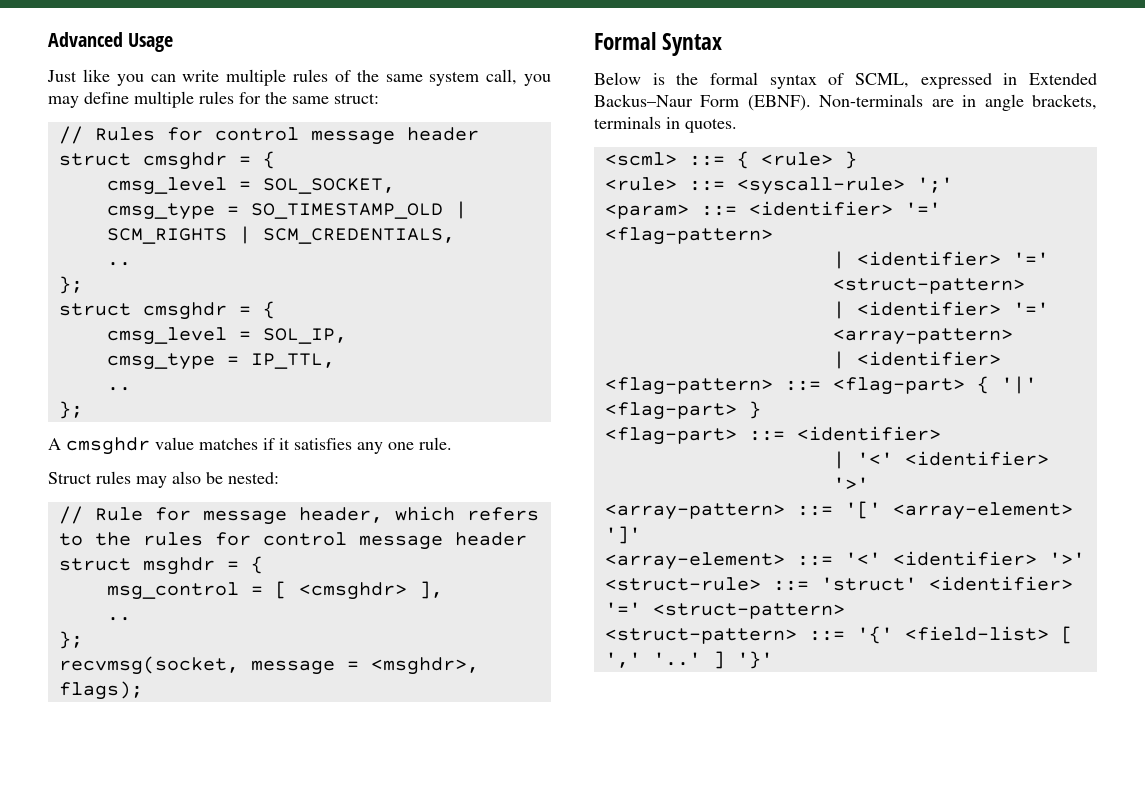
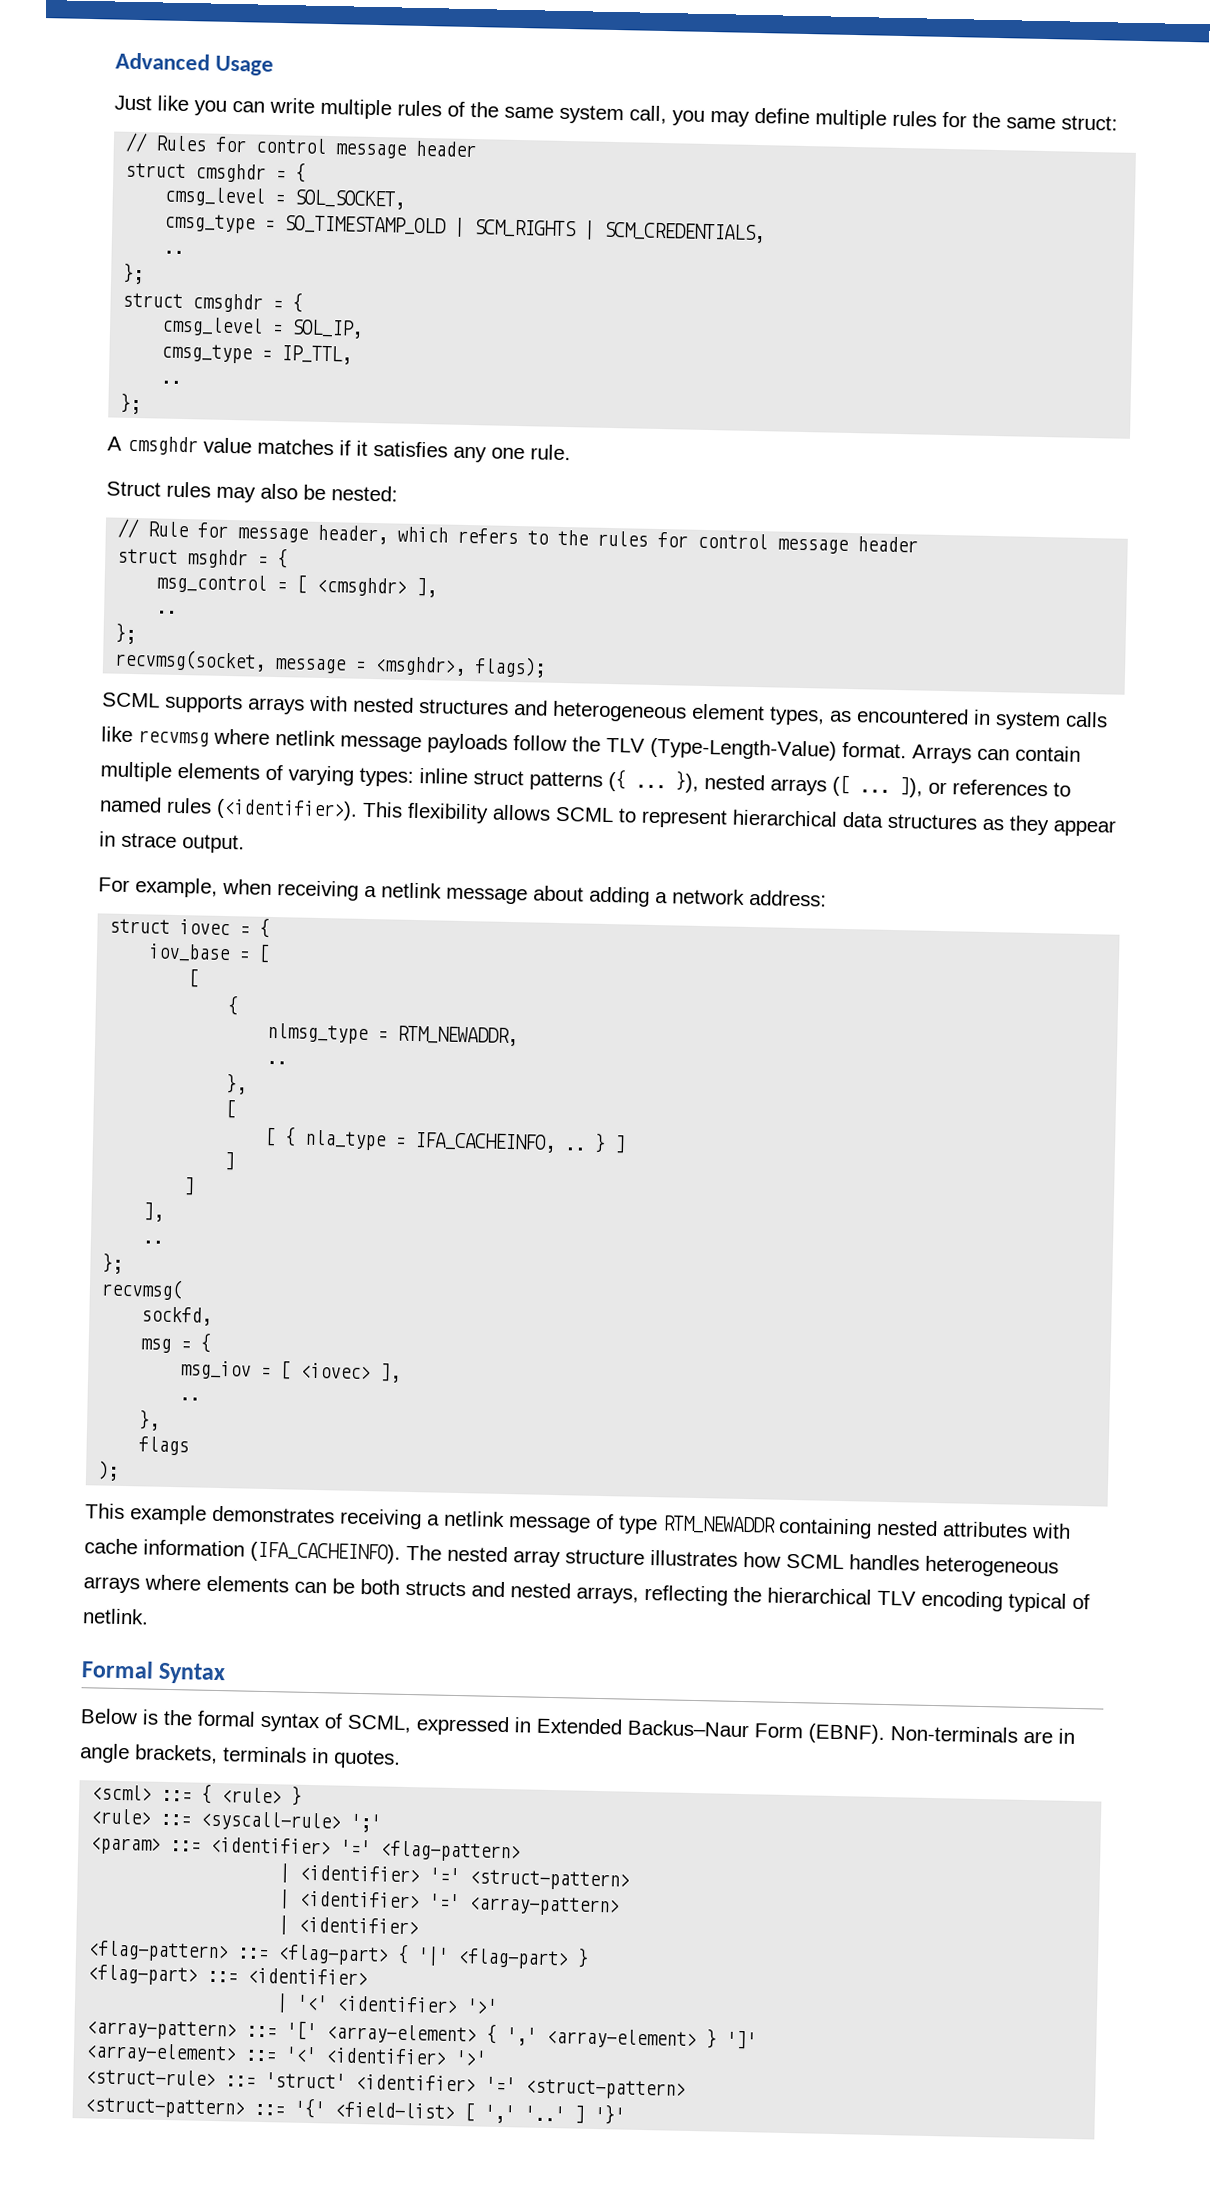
+ SCML supports arrays with nested structures and heterogeneous element types, as encountered in system calls like recvmsg where netlink message payloads follow the TLV (Type-Length-Value) format. Arrays can contain multiple elements of varying types: inline struct patterns ({ ... }), nested arrays ([ ... ]), or references to named rules (<identifier>). This flexibility allows SCML to represent hierarchical data structures as they appear in strace output.
+ For example, when receiving a netlink message about adding a network address:
+ struct iovec = {
+ iov_base = [
+ [
+ {
+ nlmsg_type = RTM_NEWADDR,
+ ..
+ },
+ [
+ [ { nla_type = IFA_CACHEINFO, .. } ]
+ ]
+ ]
+ ],
+ ..
+ };
+ recvmsg(
+ sockfd,
+ msg = {
+ msg_iov = [ <iovec> ],
+ ..
+ },
+ flags
+ );
+ This example demonstrates receiving a netlink message of type RTM_NEWADDR containing nested attributes with cache information (IFA_CACHEINFO). The nested array structure illustrates how SCML handles heterogeneous arrays where elements can be both structs and nested arrays, reflecting the hierarchical TLV encoding typical of netlink.
- <array-pattern> ::= '[' <array-element> ']'
+ <array-pattern> ::= '[' <array-element> { ',' <array-element> } ']'

